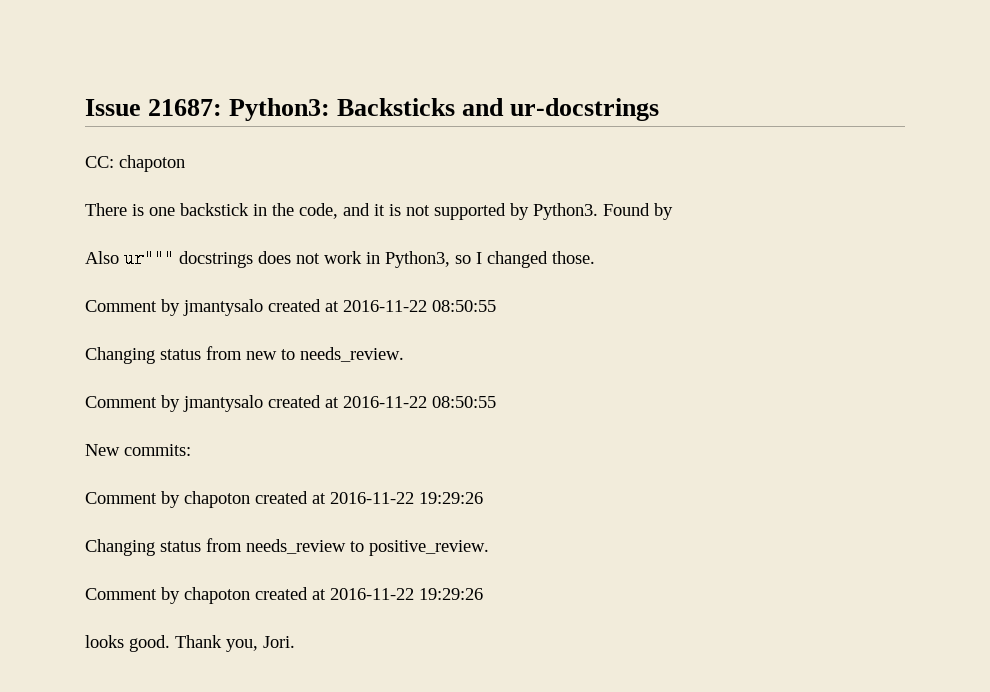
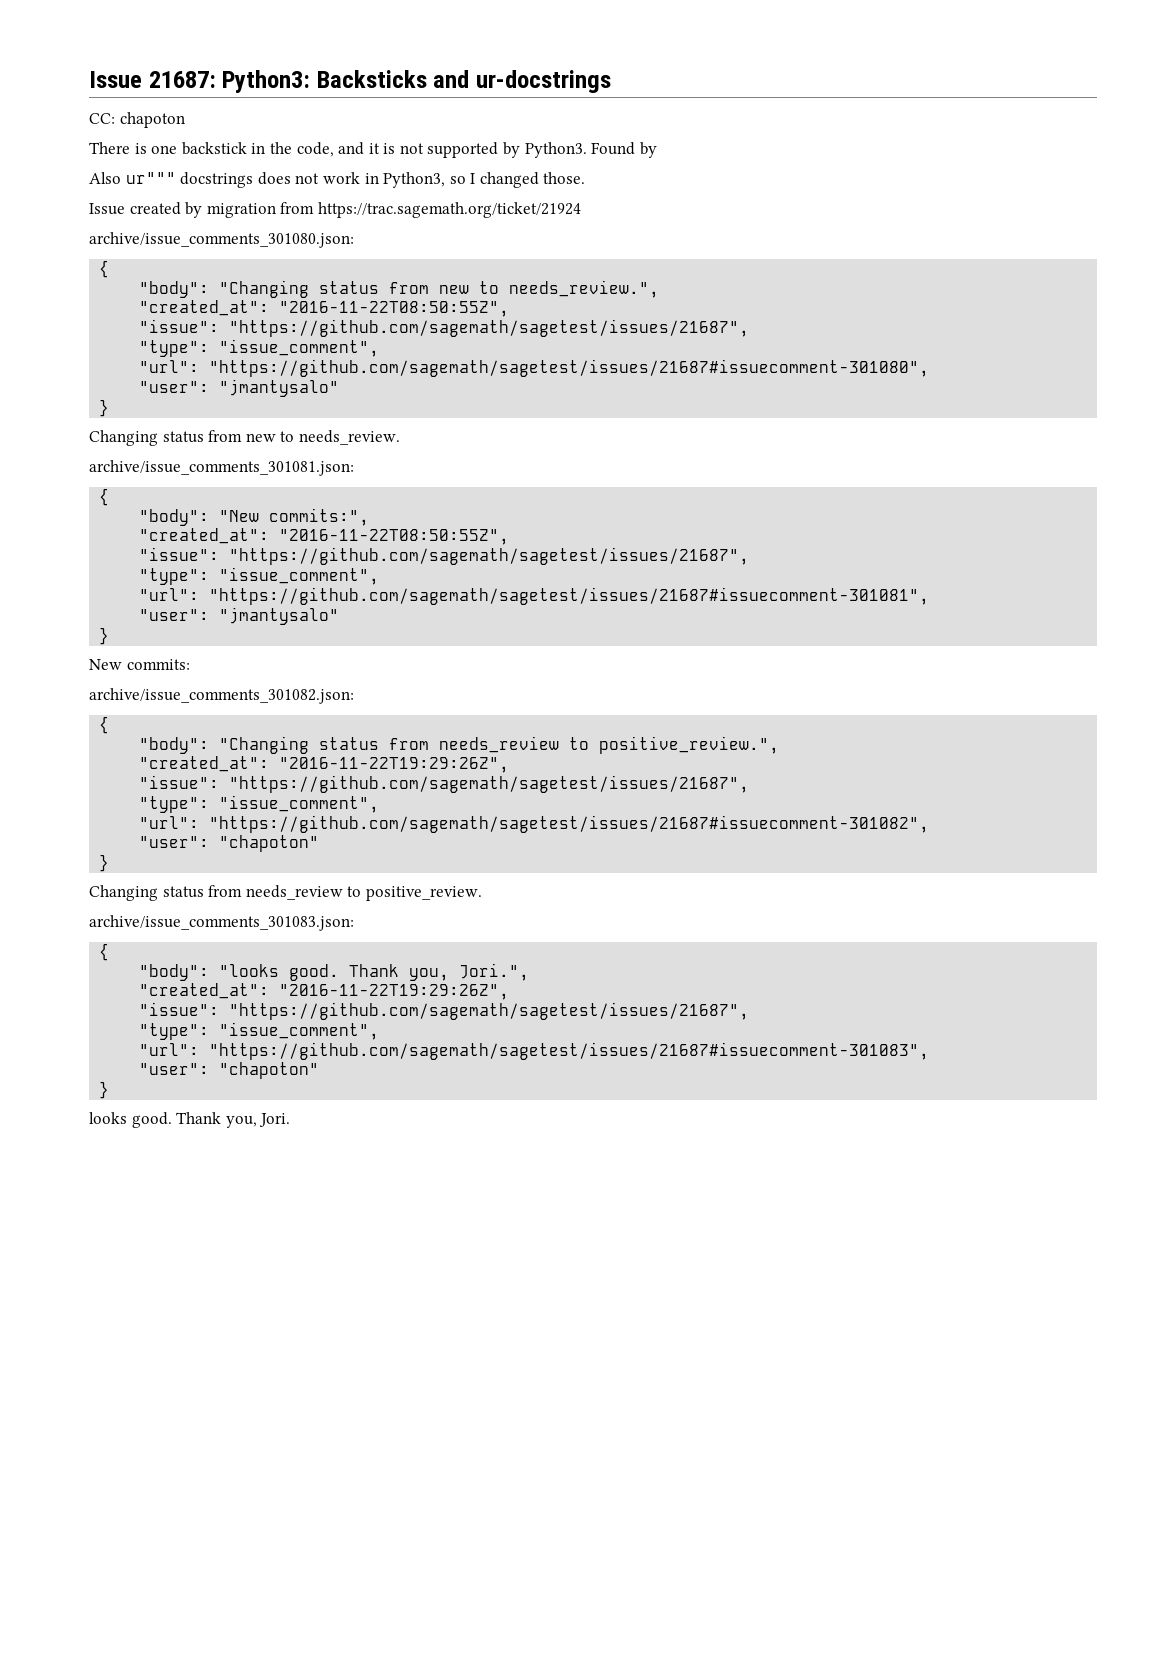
  Also ur""" docstrings does not work in Python3, so I changed those.
- Comment by jmantysalo created at 2016-11-22 08:50:55
+ Issue created by migration from https://trac.sagemath.org/ticket/21924
+ archive/issue_comments_301080.json:
+ {
+ "body": "Changing status from new to needs_review.",
+ "created_at": "2016-11-22T08:50:55Z",
+ "issue": "https://github.com/sagemath/sagetest/issues/21687",
+ "type": "issue_comment",
+ "url": "https://github.com/sagemath/sagetest/issues/21687#issuecomment-301080",
+ "user": "jmantysalo"
+ }
  Changing status from new to needs_review.
- Comment by jmantysalo created at 2016-11-22 08:50:55
+ archive/issue_comments_301081.json:
+ {
+ "body": "New commits:",
+ "created_at": "2016-11-22T08:50:55Z",
+ "issue": "https://github.com/sagemath/sagetest/issues/21687",
+ "type": "issue_comment",
+ "url": "https://github.com/sagemath/sagetest/issues/21687#issuecomment-301081",
+ "user": "jmantysalo"
+ }
  New commits:
- Comment by chapoton created at 2016-11-22 19:29:26
+ archive/issue_comments_301082.json:
+ {
+ "body": "Changing status from needs_review to positive_review.",
+ "created_at": "2016-11-22T19:29:26Z",
+ "issue": "https://github.com/sagemath/sagetest/issues/21687",
+ "type": "issue_comment",
+ "url": "https://github.com/sagemath/sagetest/issues/21687#issuecomment-301082",
+ "user": "chapoton"
+ }
  Changing status from needs_review to positive_review.
- Comment by chapoton created at 2016-11-22 19:29:26
+ archive/issue_comments_301083.json:
+ {
+ "body": "looks good. Thank you, Jori.",
+ "created_at": "2016-11-22T19:29:26Z",
+ "issue": "https://github.com/sagemath/sagetest/issues/21687",
+ "type": "issue_comment",
+ "url": "https://github.com/sagemath/sagetest/issues/21687#issuecomment-301083",
+ "user": "chapoton"
+ }

